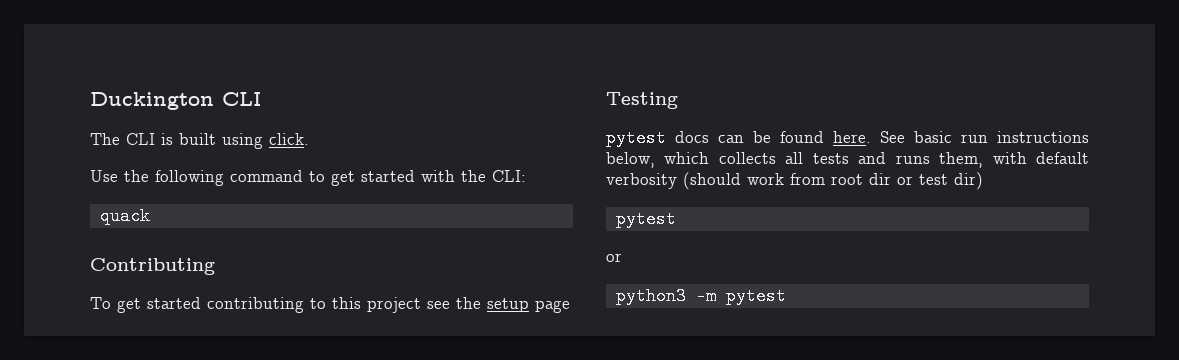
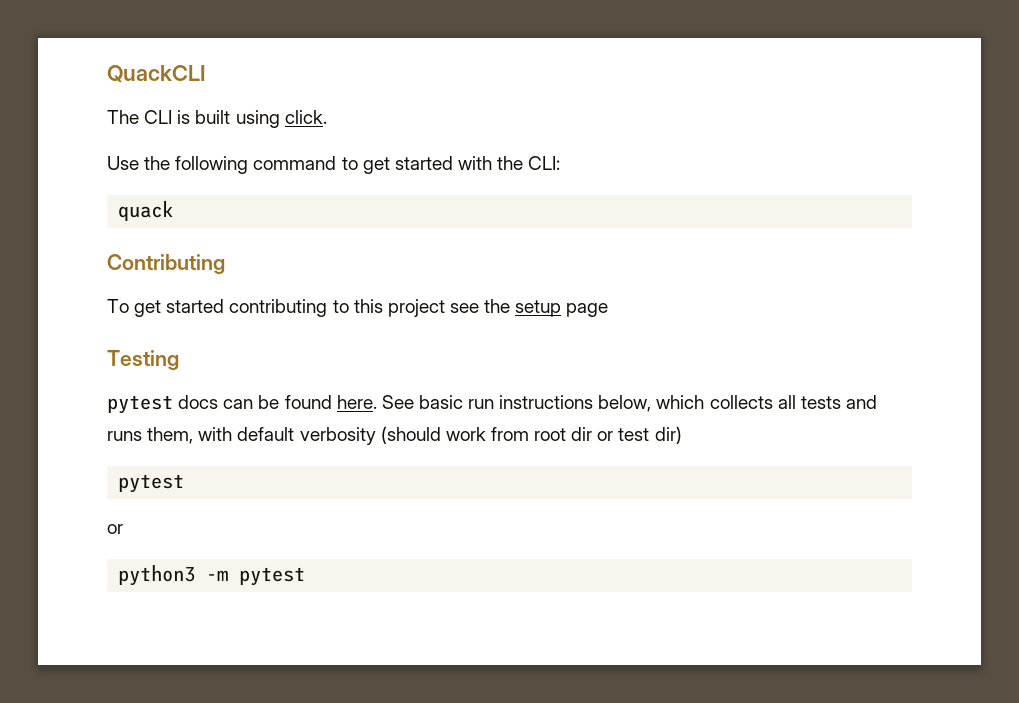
- Duckington CLI
+ QuackCLI

